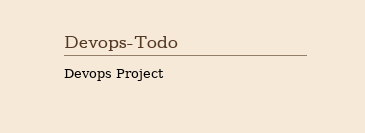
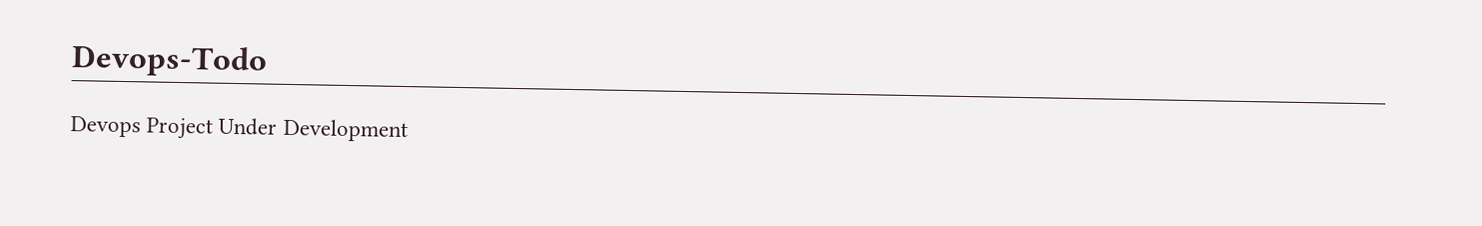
- Devops Project
+ Devops Project Under Development

